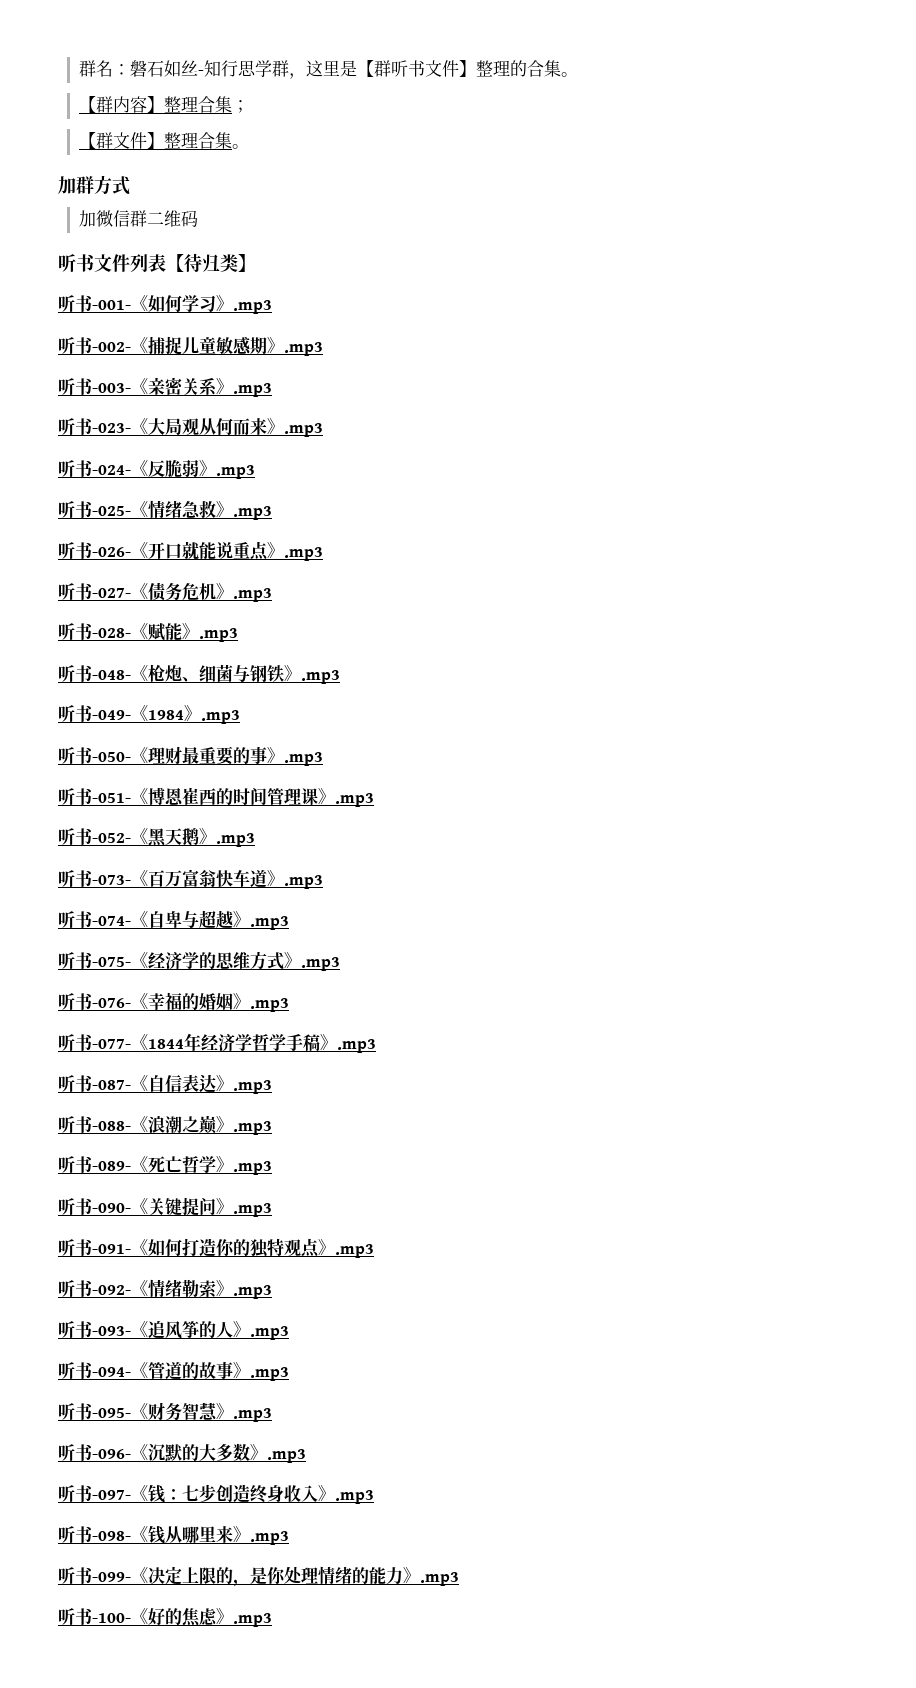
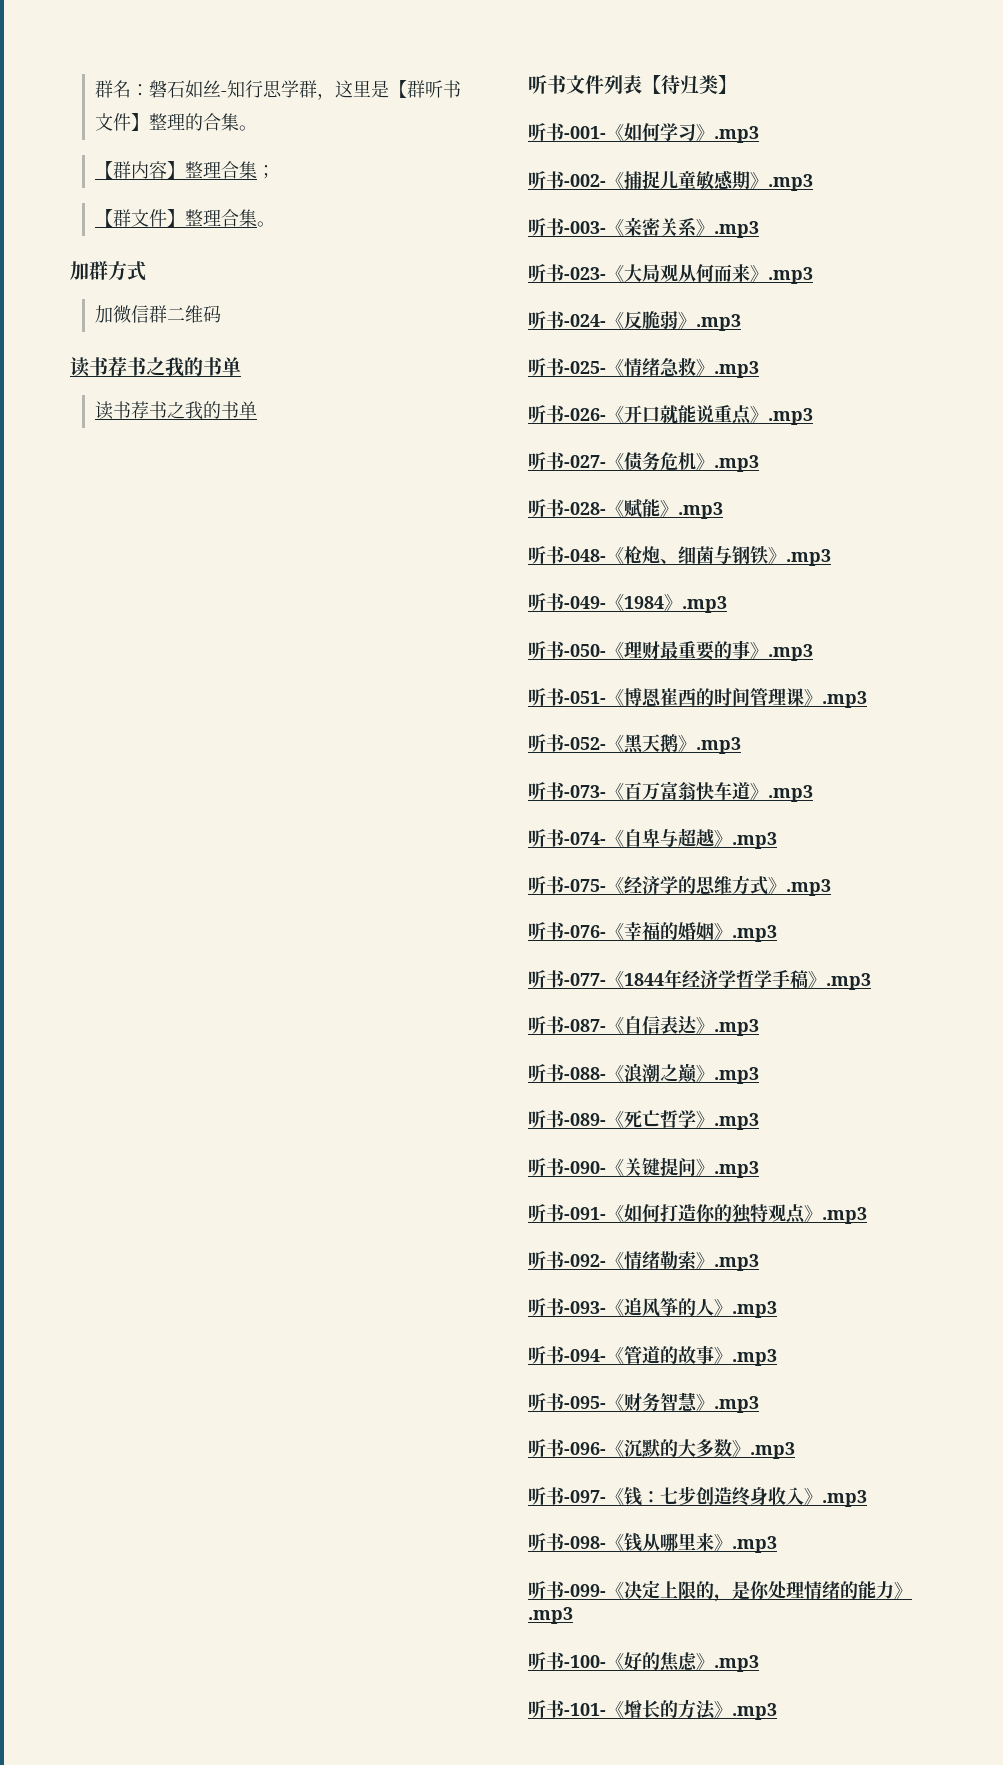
  加微信群二维码
+ 读书荐书之我的书单
+ 读书荐书之我的书单
+ 听书-101-《增长的方法》.mp3

